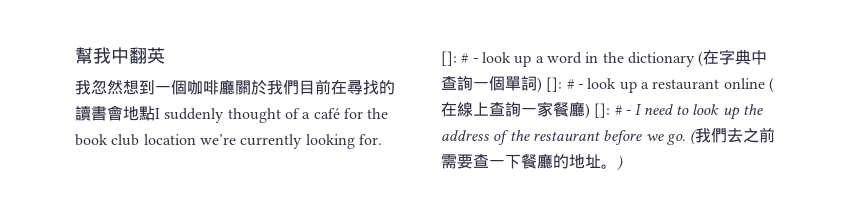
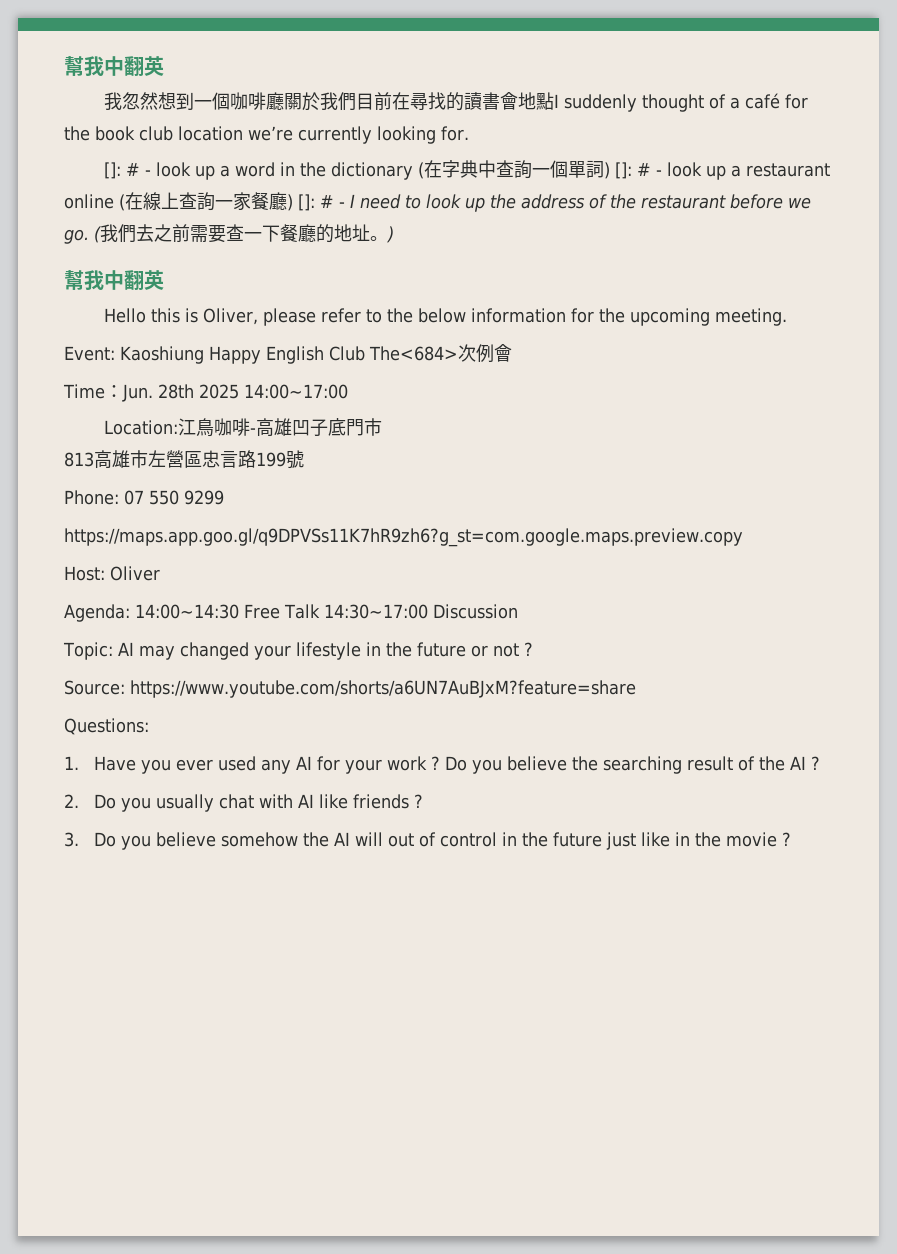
  (我們去之前需要查一下餐廳的地址。)
+ 幫我中翻英
+ Hello this is Oliver, please refer to the below information for the upcoming meeting.
+ Event: Kaoshiung Happy English Club The<684>次例會
+ Time：Jun. 28th 2025 14:00~17:00
+ Location:江鳥咖啡-高雄凹子底門市
+ 813高雄市左營區忠言路199號
+ Phone: 07 550 9299
+ https://maps.app.goo.gl/q9DPVSs11K7hR9zh6?g_st=com.google.maps.preview.copy
+ Host: Oliver
+ Agenda: 14:00~14:30 Free Talk 14:30~17:00 Discussion
+ Topic: AI may changed your lifestyle in the future or not ?
+ Source: https://www.youtube.com/shorts/a6UN7AuBJxM?feature=share
+ Questions:
+ 1. Have you ever used any AI for your work ? Do you believe the searching result of the AI ?
+ 2. Do you usually chat with AI like friends ?
+ 3. Do you believe somehow the AI will out of control in the future just like in the movie ?

